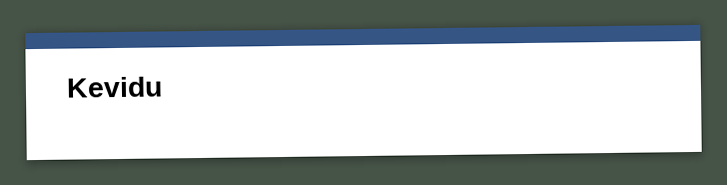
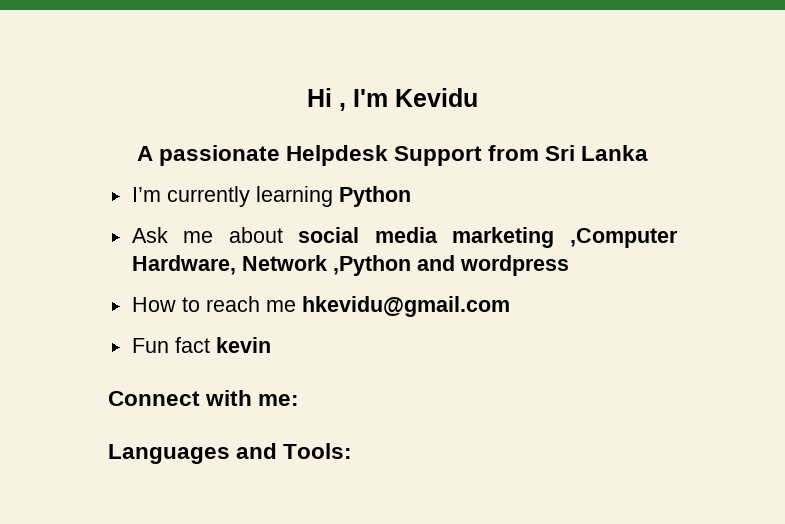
- Kevidu
+ Hi , I'm Kevidu
+ A passionate Helpdesk Support from Sri Lanka
+ I’m currently learning Python
+ Ask me about social media marketing ,Computer Hardware, Network ,Python and wordpress
+ How to reach me hkevidu@gmail.com
+ Fun fact kevin
+ Connect with me:
+ Languages and Tools:

